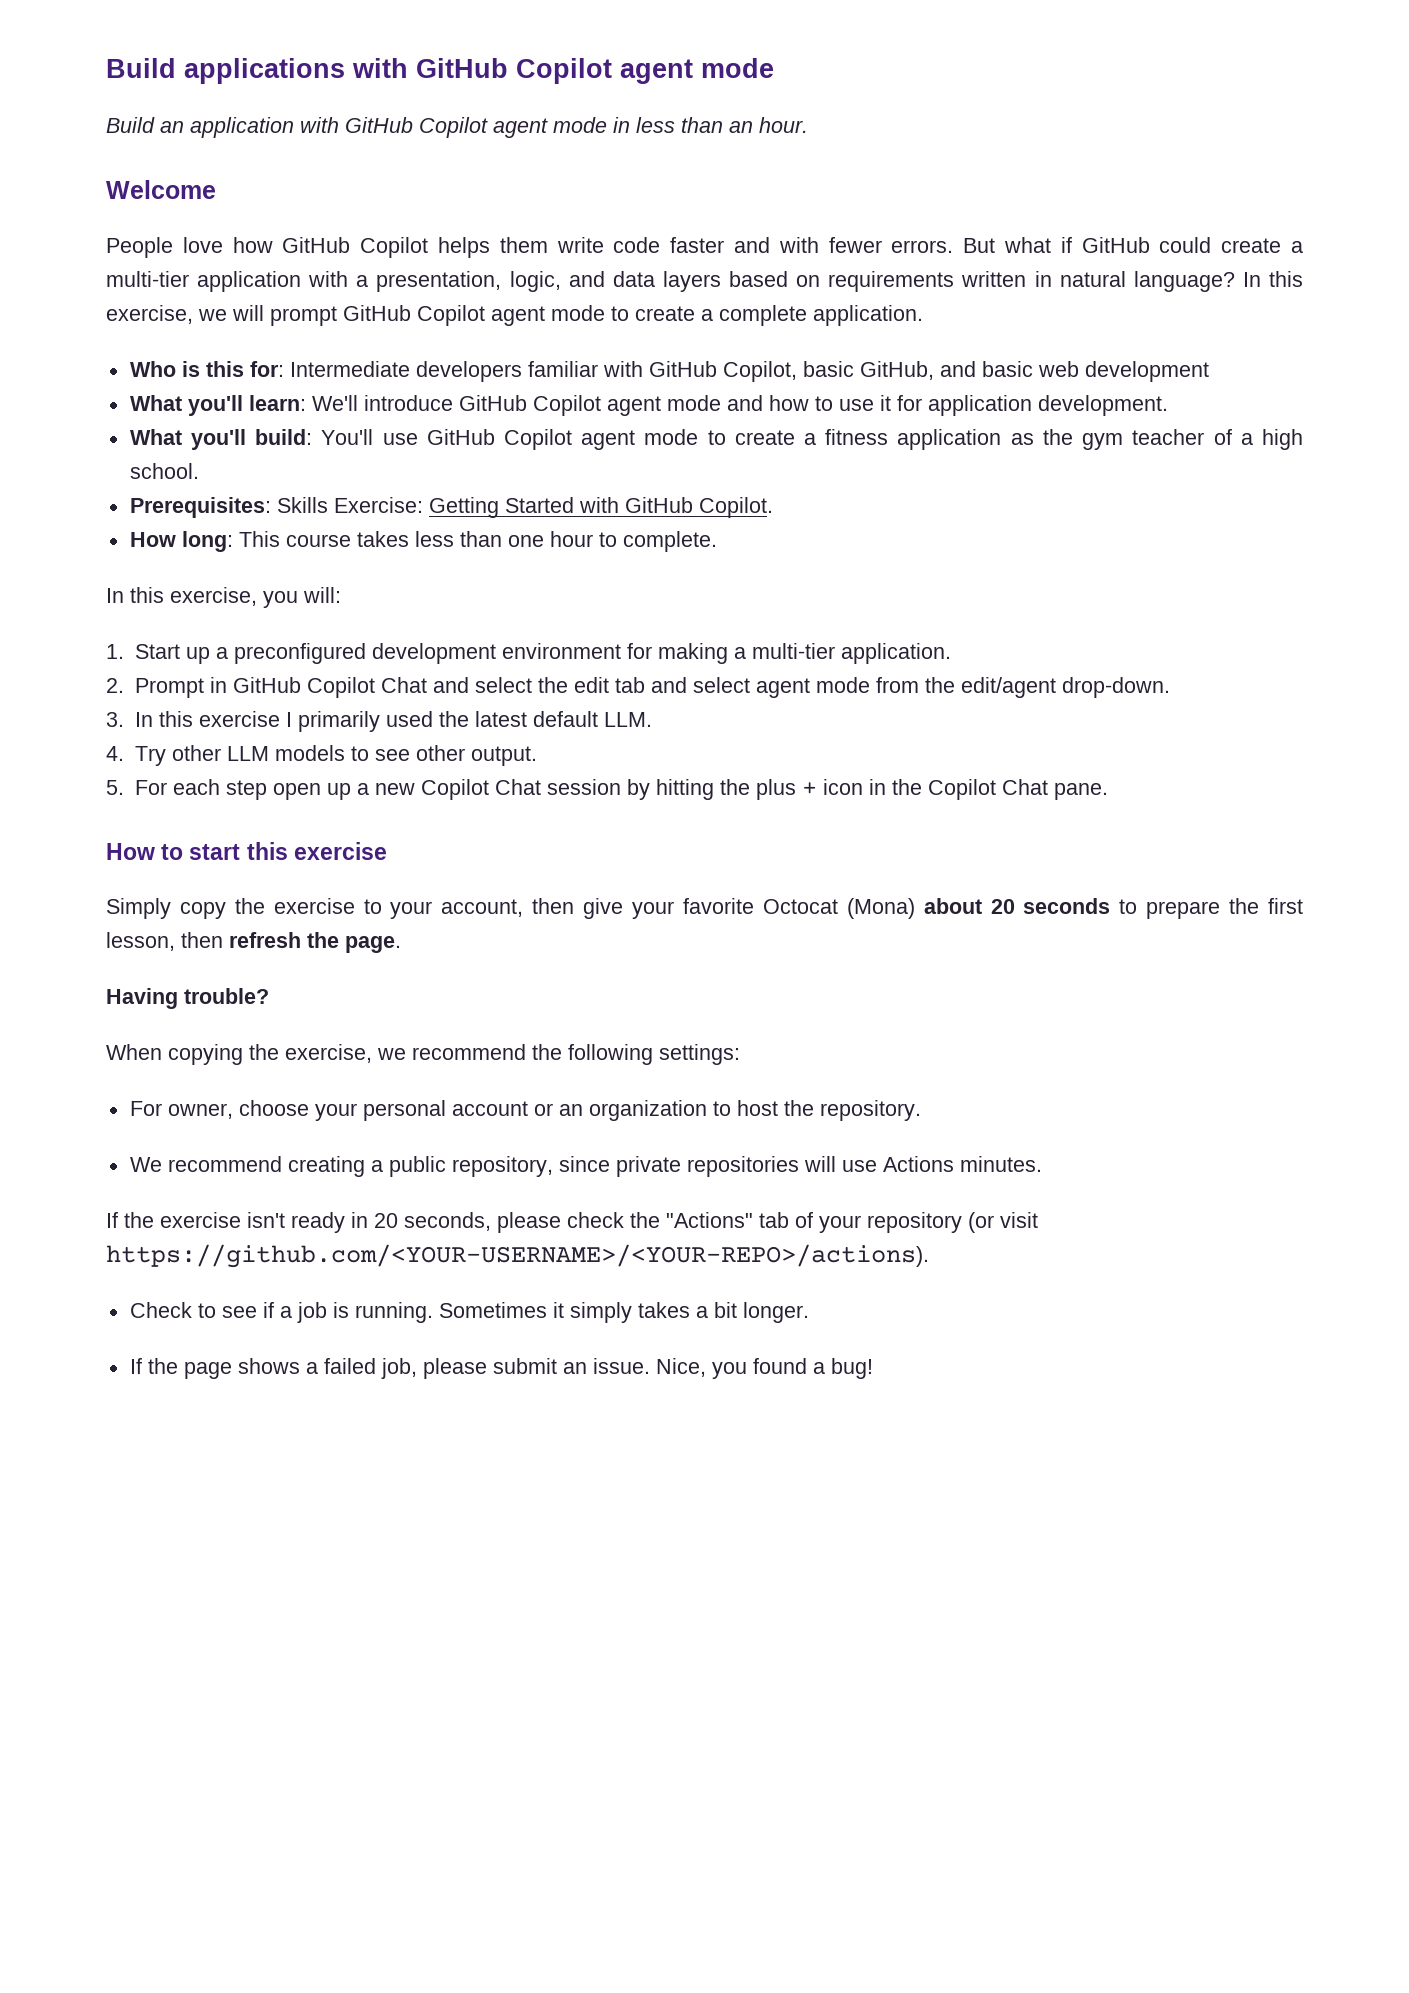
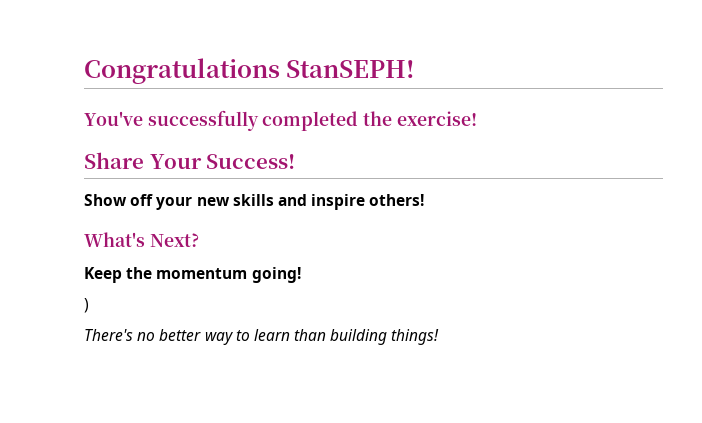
- Build applications with GitHub Copilot agent mode
- Build an application with GitHub Copilot agent mode in less than an hour.
- Welcome
- People love how GitHub Copilot helps them write code faster and with fewer errors. But what if GitHub could create a multi-tier application with a presentation, logic, and data layers based on requirements written in natural language? In this exercise, we will prompt GitHub Copilot agent mode to create a complete application.
- Who is this for: Intermediate developers familiar with GitHub Copilot, basic GitHub, and basic web development
- What you'll learn: We'll introduce GitHub Copilot agent mode and how to use it for application development.
- What you'll build: You'll use GitHub Copilot agent mode to create a fitness application as the gym teacher of a high school.
- Prerequisites: Skills Exercise: Getting Started with GitHub Copilot.
- How long: This course takes less than one hour to complete.
- In this exercise, you will:
- 1. Start up a preconfigured development environment for making a multi-tier application.
- 2. Prompt in GitHub Copilot Chat and select the edit tab and select agent mode from the edit/agent drop-down.
- 3. In this exercise I primarily used the latest default LLM.
- 4. Try other LLM models to see other output.
- 5. For each step open up a new Copilot Chat session by hitting the plus + icon in the Copilot Chat pane.
- How to start this exercise
- Simply copy the exercise to your account, then give your favorite Octocat (Mona) about 20 seconds to prepare the first lesson, then refresh the page.
- Having trouble?
- When copying the exercise, we recommend the following settings:
- For owner, choose your personal account or an organization to host the repository.
- We recommend creating a public repository, since private repositories will use Actions minutes.
- If the exercise isn't ready in 20 seconds, please check the "Actions" tab of your repository (or visit https://github.com/<YOUR-USERNAME>/<YOUR-REPO>/actions).
- Check to see if a job is running. Sometimes it simply takes a bit longer.
- If the page shows a failed job, please submit an issue. Nice, you found a bug!
+ Congratulations StanSEPH!
+ You've successfully completed the exercise!
+ Share Your Success!
+ Show off your new skills and inspire others!
+ What's Next?
+ Keep the momentum going!
+ )
+ There's no better way to learn than building things!

